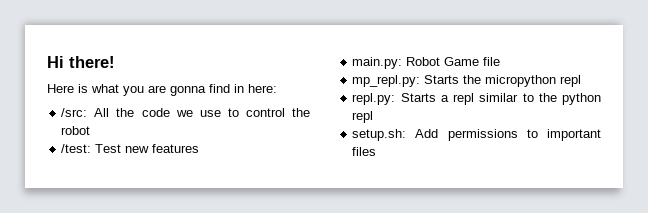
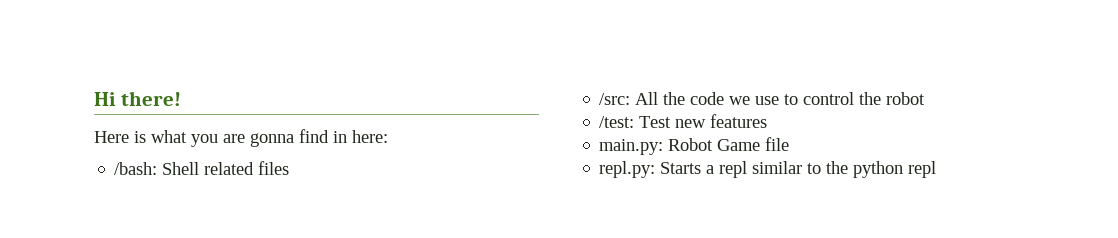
+ /bash: Shell related files
- mp_repl.py: Starts the micropython repl
- setup.sh: Add permissions to important files

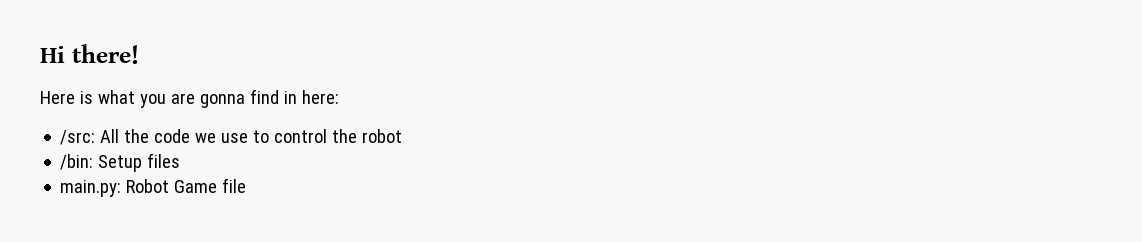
- /bash: Shell related files
- /test: Test new features
+ /bin: Setup files
- repl.py: Starts a repl similar to the python repl

